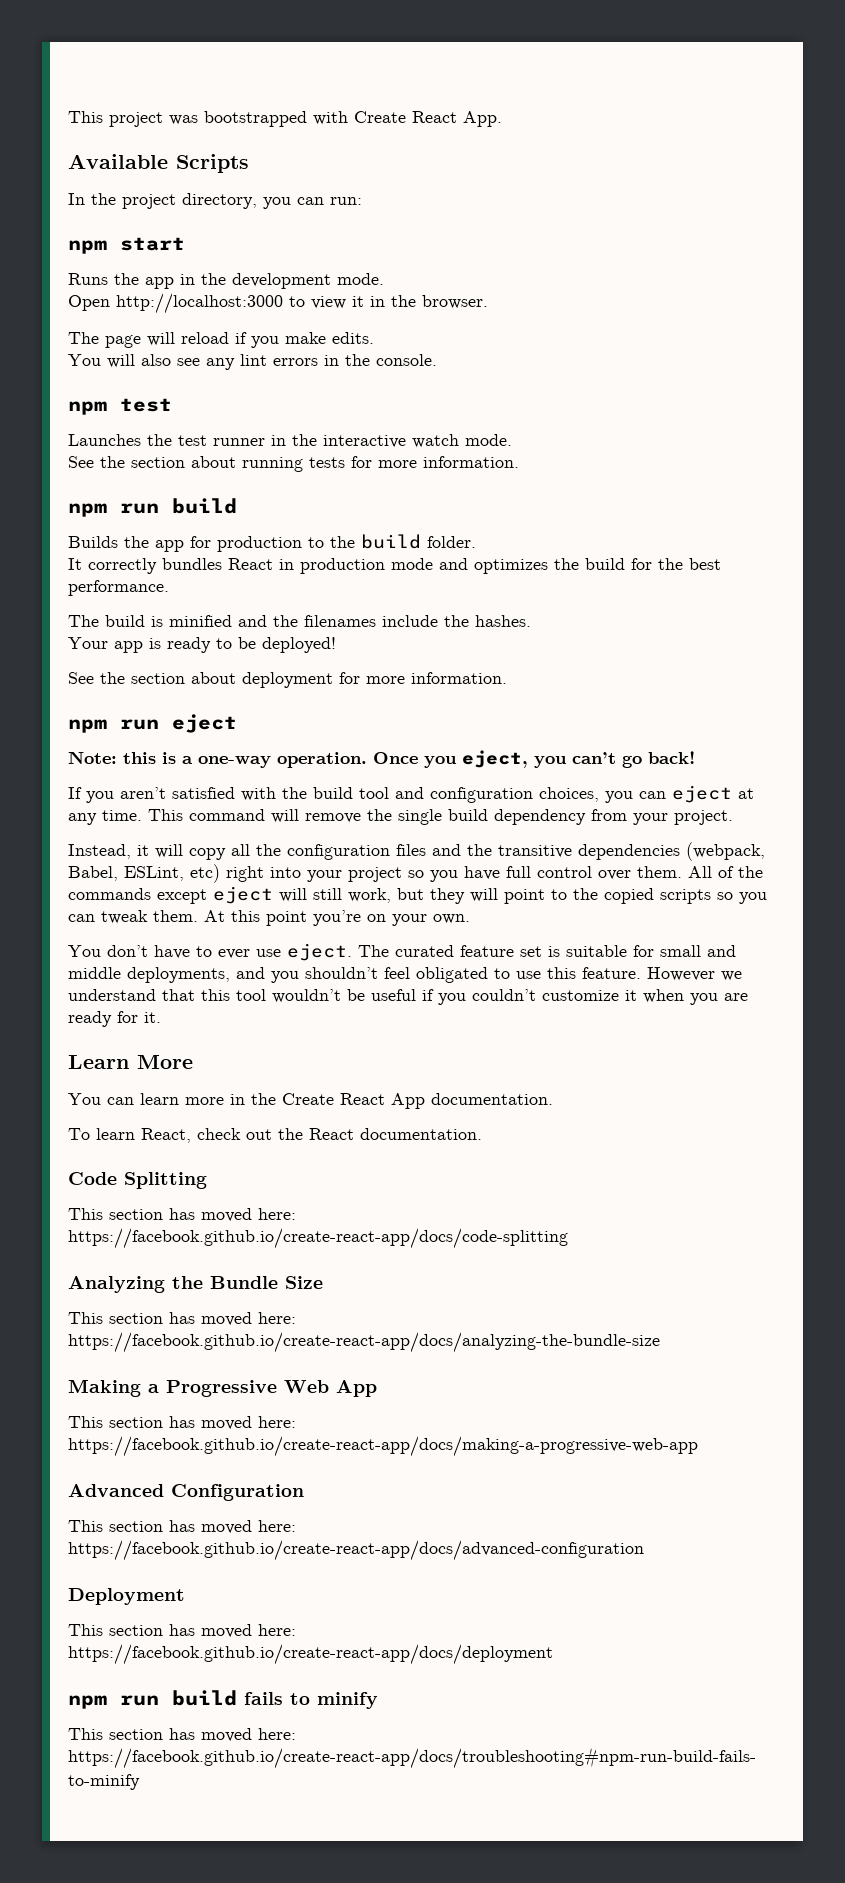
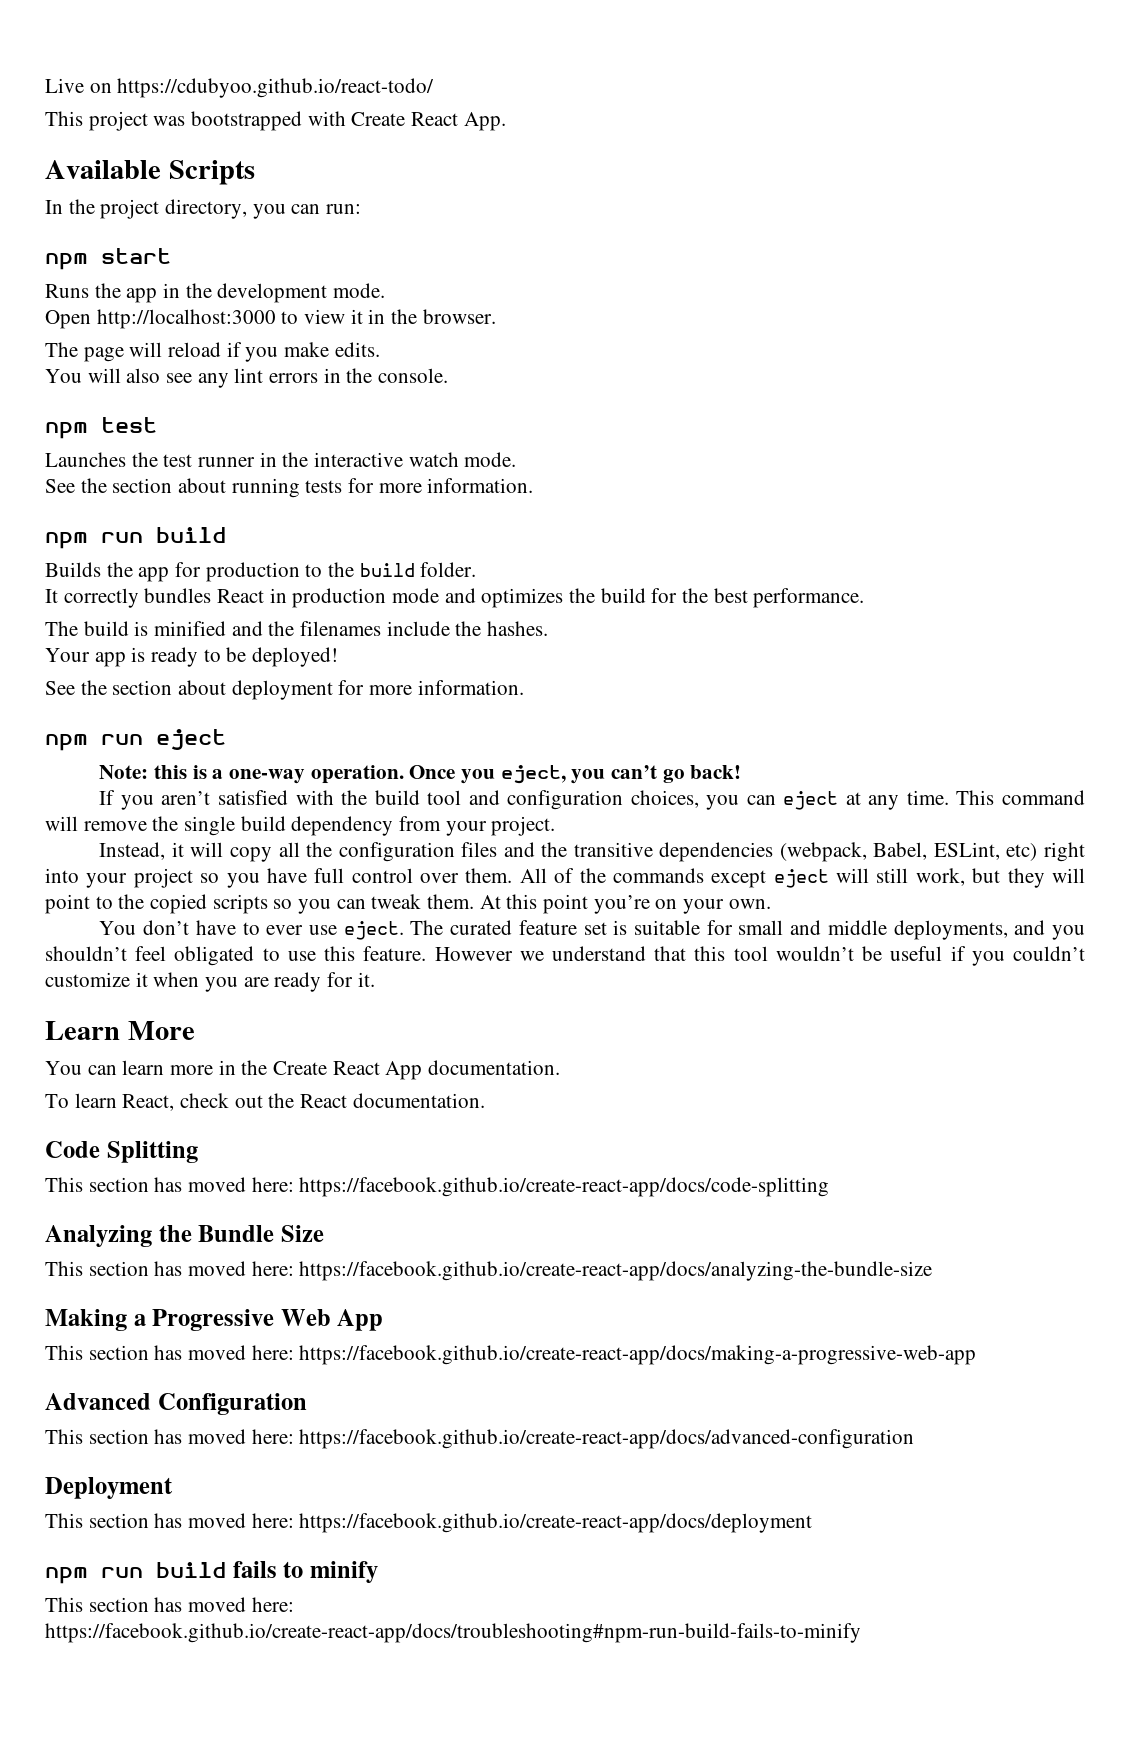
+ Live on https://cdubyoo.github.io/react-todo/

